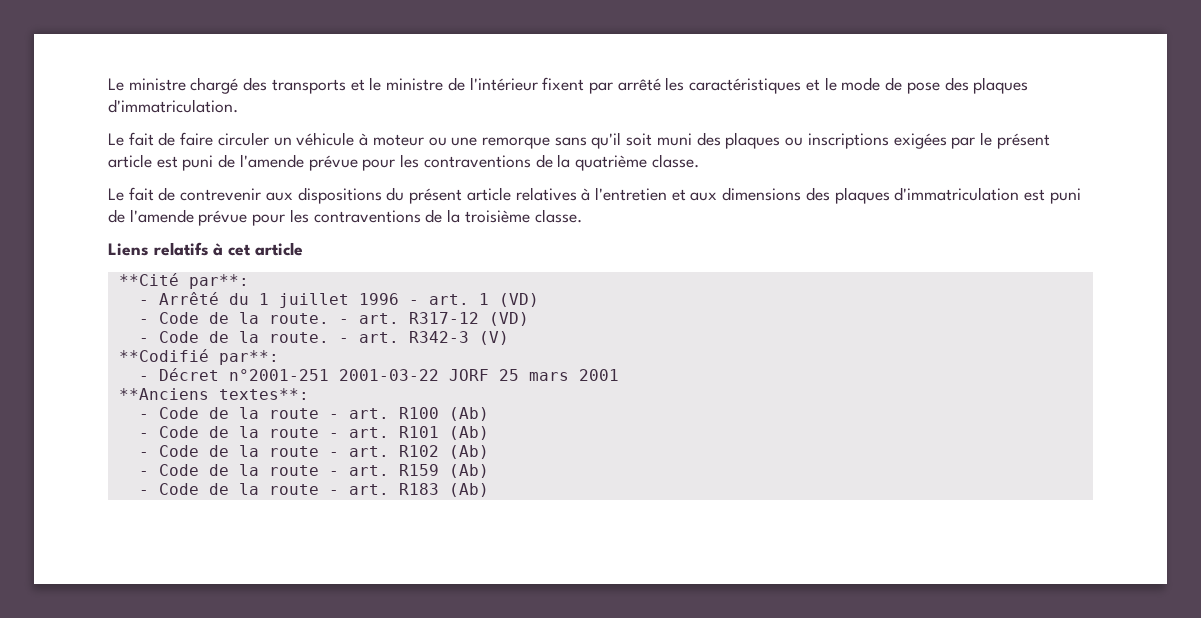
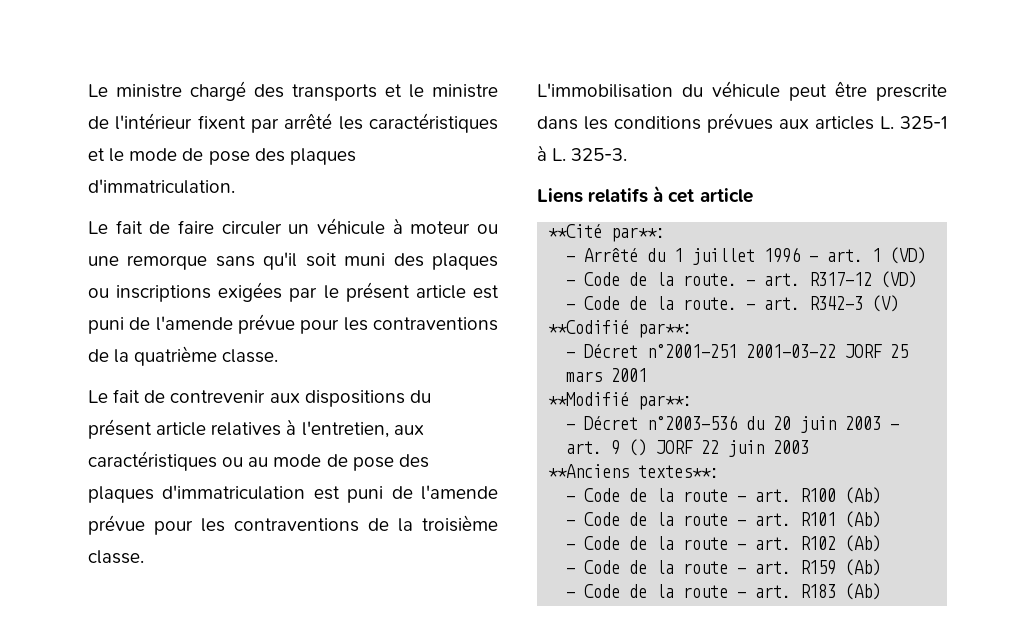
- Le fait de contrevenir aux dispositions du présent article relatives à l'entretien et aux dimensions des plaques d'immatriculation est puni de l'amende prévue pour les contraventions de la troisième classe.
+ Le fait de contrevenir aux dispositions du présent article relatives à l'entretien, aux caractéristiques ou au mode de pose des plaques d'immatriculation est puni de l'amende prévue pour les contraventions de la troisième classe.
+ L'immobilisation du véhicule peut être prescrite dans les conditions prévues aux articles L. 325-1 à L. 325-3.
+ **Modifié par**:
+ - Décret n°2003-536 du 20 juin 2003 - art. 9 () JORF 22 juin 2003

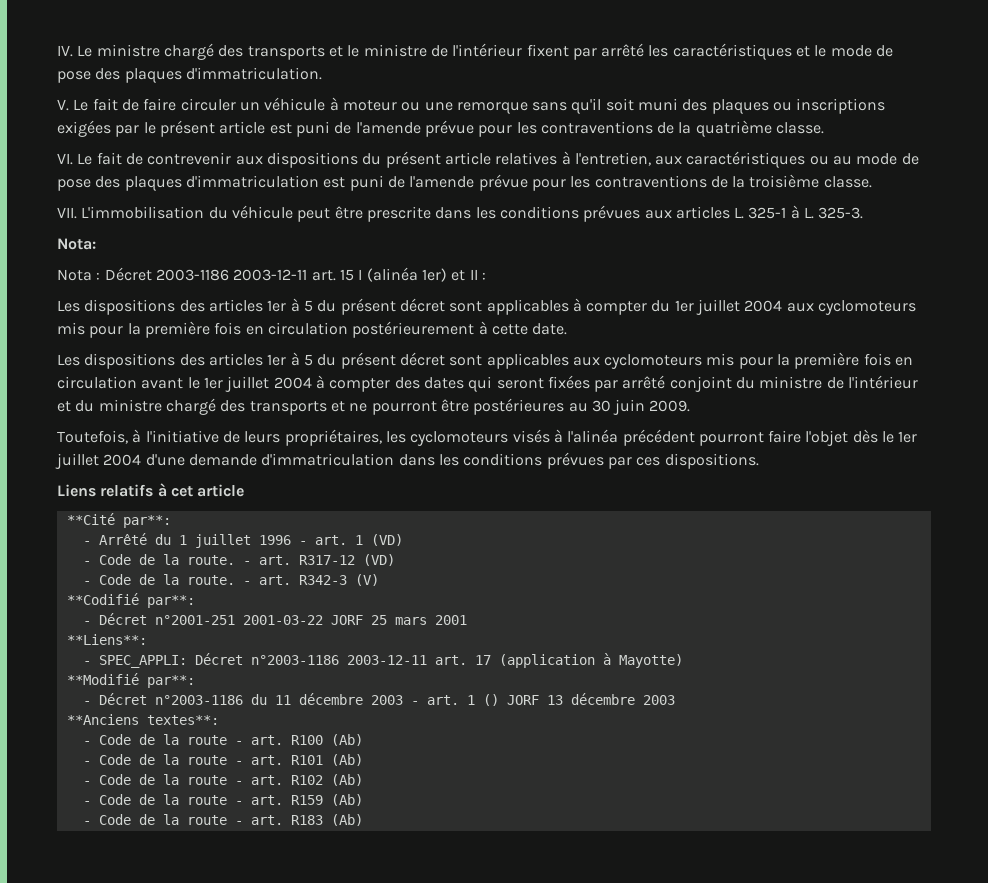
- Le ministre chargé des transports et le ministre de l'intérieur fixent par arrêté les caractéristiques et le mode de pose des plaques d'immatriculation.
+ IV. Le ministre chargé des transports et le ministre de l'intérieur fixent par arrêté les caractéristiques et le mode de pose des plaques d'immatriculation.
- Le fait de faire circuler un véhicule à moteur ou une remorque sans qu'il soit muni des plaques ou inscriptions exigées par le présent article est puni de l'amende prévue pour les contraventions de la quatrième classe.
+ V. Le fait de faire circuler un véhicule à moteur ou une remorque sans qu'il soit muni des plaques ou inscriptions exigées par le présent article est puni de l'amende prévue pour les contraventions de la quatrième classe.
- Le fait de contrevenir aux dispositions du présent article relatives à l'entretien, aux caractéristiques ou au mode de pose des plaques d'immatriculation est puni de l'amende prévue pour les contraventions de la troisième classe.
+ VI. Le fait de contrevenir aux dispositions du présent article relatives à l'entretien, aux caractéristiques ou au mode de pose des plaques d'immatriculation est puni de l'amende prévue pour les contraventions de la troisième classe.
- L'immobilisation du véhicule peut être prescrite dans les conditions prévues aux articles L. 325-1 à L. 325-3.
+ VII. L'immobilisation du véhicule peut être prescrite dans les conditions prévues aux articles L. 325-1 à L. 325-3.
+ Nota:
+ Nota : Décret 2003-1186 2003-12-11 art. 15 I (alinéa 1er) et II :
+ Les dispositions des articles 1er à 5 du présent décret sont applicables à compter du 1er juillet 2004 aux cyclomoteurs mis pour la première fois en circulation postérieurement à cette date.
+ Les dispositions des articles 1er à 5 du présent décret sont applicables aux cyclomoteurs mis pour la première fois en circulation avant le 1er juillet 2004 à compter des dates qui seront fixées par arrêté conjoint du ministre de l'intérieur et du ministre chargé des transports et ne pourront être postérieures au 30 juin 2009.
+ Toutefois, à l'initiative de leurs propriétaires, les cyclomoteurs visés à l'alinéa précédent pourront faire l'objet dès le 1er juillet 2004 d'une demande d'immatriculation dans les conditions prévues par ces dispositions.
+ **Liens**:
+ - SPEC_APPLI: Décret n°2003-1186 2003-12-11 art. 17 (application à Mayotte)
- - Décret n°2003-536 du 20 juin 2003 - art. 9 () JORF 22 juin 2003
+ - Décret n°2003-1186 du 11 décembre 2003 - art. 1 () JORF 13 décembre 2003

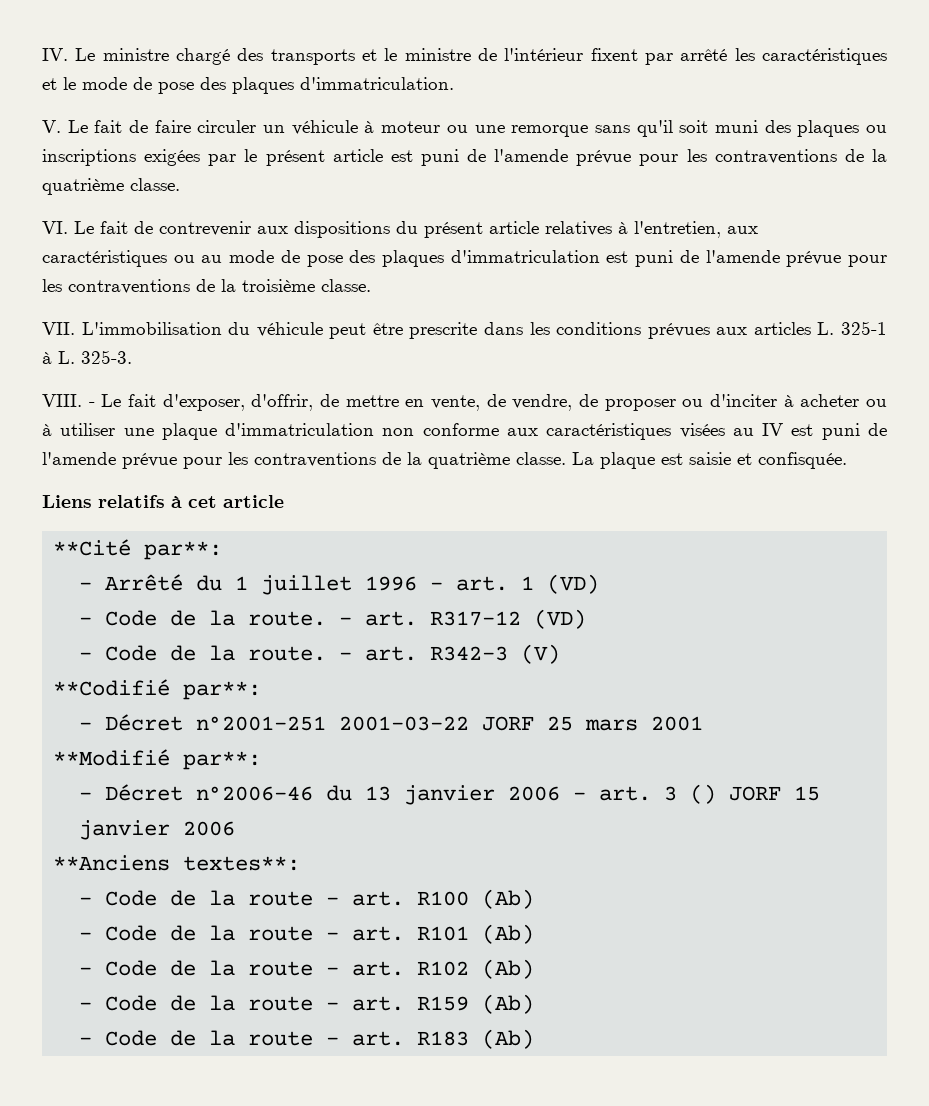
- Nota:
- Nota : Décret 2003-1186 2003-12-11 art. 15 I (alinéa 1er) et II :
- Les dispositions des articles 1er à 5 du présent décret sont applicables à compter du 1er juillet 2004 aux cyclomoteurs mis pour la première fois en circulation postérieurement à cette date.
- Les dispositions des articles 1er à 5 du présent décret sont applicables aux cyclomoteurs mis pour la première fois en circulation avant le 1er juillet 2004 à compter des dates qui seront fixées par arrêté conjoint du ministre de l'intérieur et du ministre chargé des transports et ne pourront être postérieures au 30 juin 2009.
- Toutefois, à l'initiative de leurs propriétaires, les cyclomoteurs visés à l'alinéa précédent pourront faire l'objet dès le 1er juillet 2004 d'une demande d'immatriculation dans les conditions prévues par ces dispositions.
+ VIII. - Le fait d'exposer, d'offrir, de mettre en vente, de vendre, de proposer ou d'inciter à acheter ou à utiliser une plaque d'immatriculation non conforme aux caractéristiques visées au IV est puni de l'amende prévue pour les contraventions de la quatrième classe. La plaque est saisie et confisquée.
- **Liens**:
- - SPEC_APPLI: Décret n°2003-1186 2003-12-11 art. 17 (application à Mayotte)
- - Décret n°2003-1186 du 11 décembre 2003 - art. 1 () JORF 13 décembre 2003
+ - Décret n°2006-46 du 13 janvier 2006 - art. 3 () JORF 15 janvier 2006

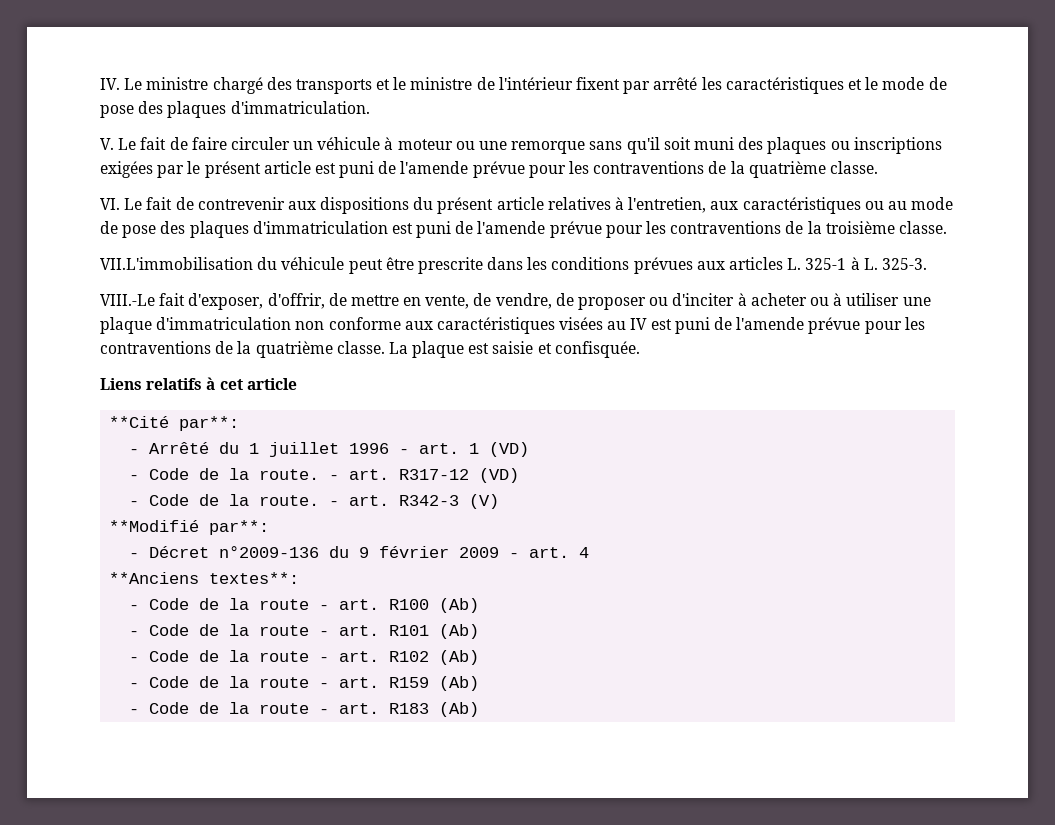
- VII. L'immobilisation du véhicule peut être prescrite dans les conditions prévues aux articles L. 325-1 à L. 325-3.
+ VII.L'immobilisation du véhicule peut être prescrite dans les conditions prévues aux articles L. 325-1 à L. 325-3.
- VIII. - Le fait d'exposer, d'offrir, de mettre en vente, de vendre, de proposer ou d'inciter à acheter ou à utiliser une plaque d'immatriculation non conforme aux caractéristiques visées au IV est puni de l'amende prévue pour les contraventions de la quatrième classe.
+ VIII.-Le fait d'exposer, d'offrir, de mettre en vente, de vendre, de proposer ou d'inciter à acheter ou à utiliser une plaque d'immatriculation non conforme aux caractéristiques visées au IV est puni de l'amende prévue pour les contraventions de la quatrième classe.
- **Codifié par**:
- - Décret n°2001-251 2001-03-22 JORF 25 mars 2001
  **Modifié par**:
- - Décret n°2006-46 du 13 janvier 2006 - art. 3 () JORF 15 janvier 2006
+ - Décret n°2009-136 du 9 février 2009 - art. 4

